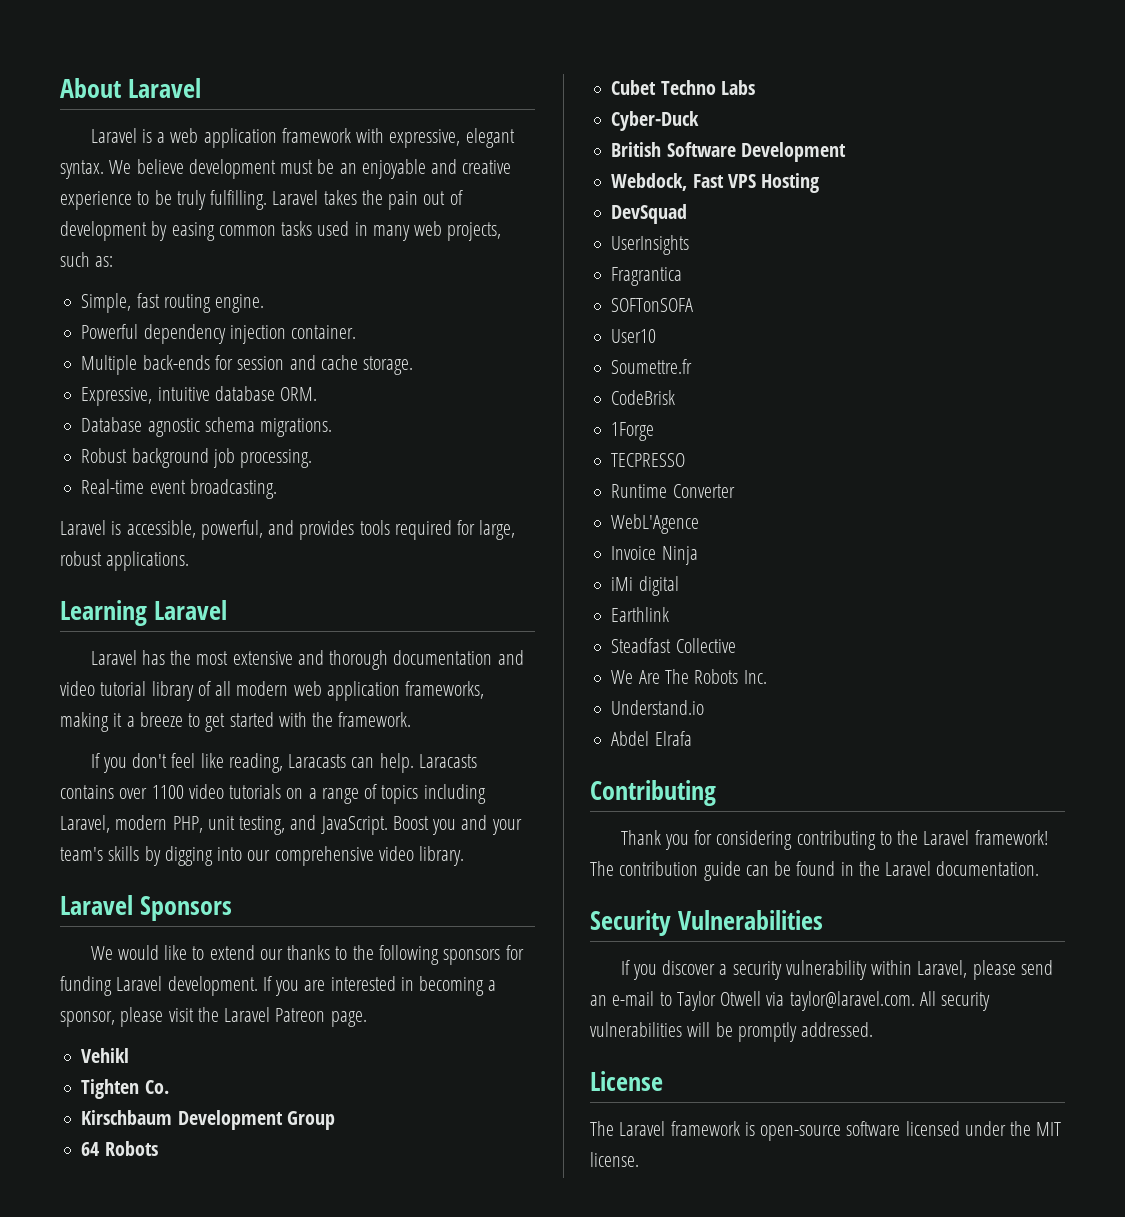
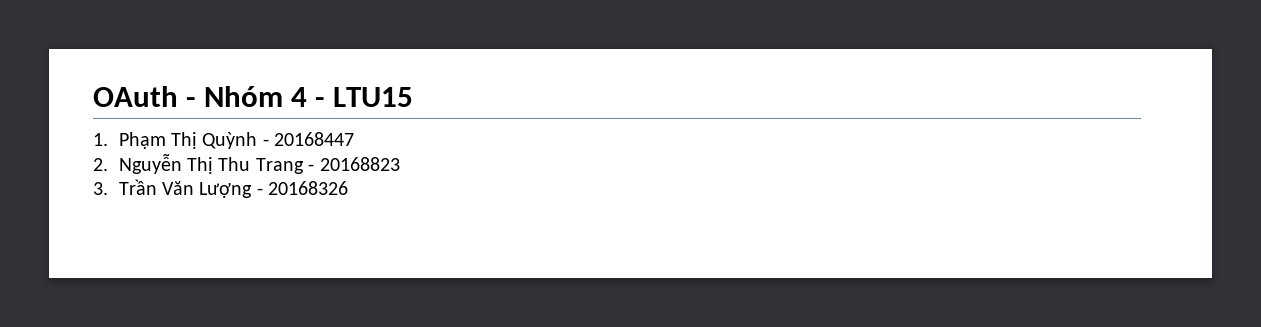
- About Laravel
- Laravel is a web application framework with expressive, elegant syntax. We believe development must be an enjoyable and creative experience to be truly fulfilling. Laravel takes the pain out of development by easing common tasks used in many web projects, such as:
- Simple, fast routing engine.
- Powerful dependency injection container.
- Multiple back-ends for session and cache storage.
- Expressive, intuitive database ORM.
- Database agnostic schema migrations.
- Robust background job processing.
- Real-time event broadcasting.
- Laravel is accessible, powerful, and provides tools required for large, robust applications.
- Learning Laravel
- Laravel has the most extensive and thorough documentation and video tutorial library of all modern web application frameworks, making it a breeze to get started with the framework.
- If you don't feel like reading, Laracasts can help. Laracasts contains over 1100 video tutorials on a range of topics including Laravel, modern PHP, unit testing, and JavaScript. Boost you and your team's skills by digging into our comprehensive video library.
- Laravel Sponsors
- We would like to extend our thanks to the following sponsors for funding Laravel development. If you are interested in becoming a sponsor, please visit the Laravel Patreon page.
- Vehikl
- Tighten Co.
- Kirschbaum Development Group
- 64 Robots
- Cubet Techno Labs
- Cyber-Duck
- British Software Development
- Webdock, Fast VPS Hosting
- DevSquad
- UserInsights
- Fragrantica
- SOFTonSOFA
- User10
- Soumettre.fr
- CodeBrisk
- 1Forge
- TECPRESSO
- Runtime Converter
- WebL'Agence
- Invoice Ninja
- iMi digital
- Earthlink
- Steadfast Collective
- We Are The Robots Inc.
- Understand.io
- Abdel Elrafa
- Contributing
- Thank you for considering contributing to the Laravel framework! The contribution guide can be found in the Laravel documentation.
- Security Vulnerabilities
- If you discover a security vulnerability within Laravel, please send an e-mail to Taylor Otwell via taylor@laravel.com. All security vulnerabilities will be promptly addressed.
- License
- The Laravel framework is open-source software licensed under the MIT license.
+ OAuth - Nhóm 4 - LTU15
+ 1. Phạm Thị Quỳnh - 20168447
+ 2. Nguyễn Thị Thu Trang - 20168823
+ 3. Trần Văn Lượng - 20168326

